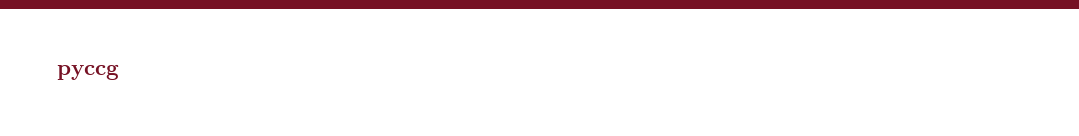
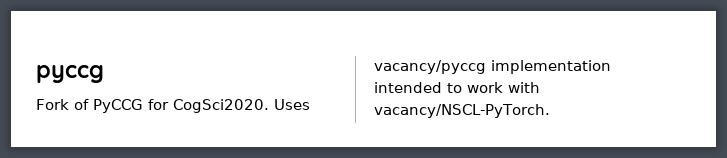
+ Fork of PyCCG for CogSci2020. Uses vacancy/pyccg implementation intended to work with vacancy/NSCL-PyTorch.

